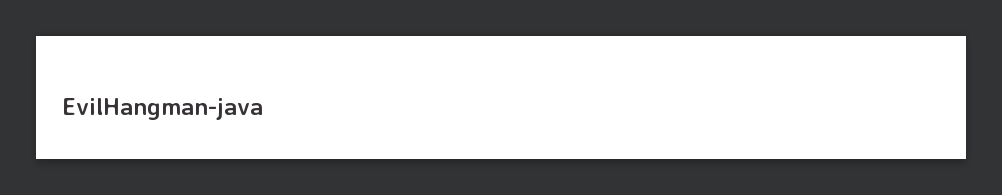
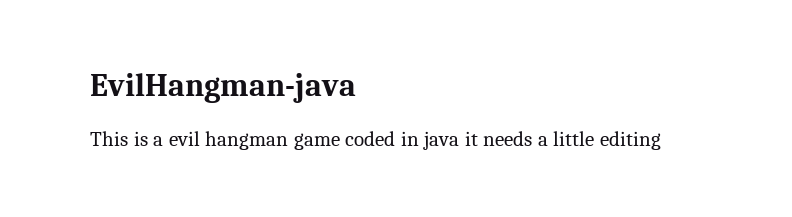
+ This is a evil hangman game coded in java it needs a little editing

